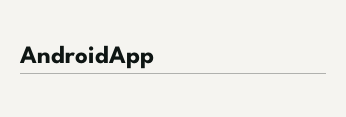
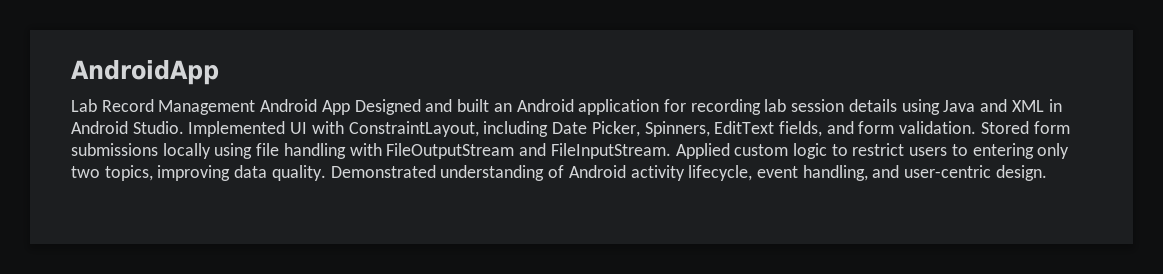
+ Lab Record Management Android App Designed and built an Android application for recording lab session details using Java and XML in Android Studio. Implemented UI with ConstraintLayout, including Date Picker, Spinners, EditText fields, and form validation. Stored form submissions locally using file handling with FileOutputStream and FileInputStream. Applied custom logic to restrict users to entering only two topics, improving data quality. Demonstrated understanding of Android activity lifecycle, event handling, and user-centric design.

